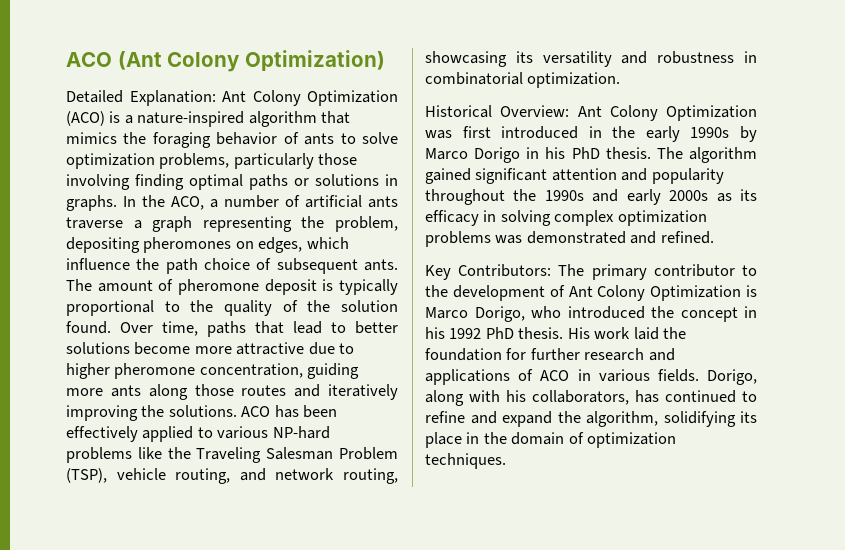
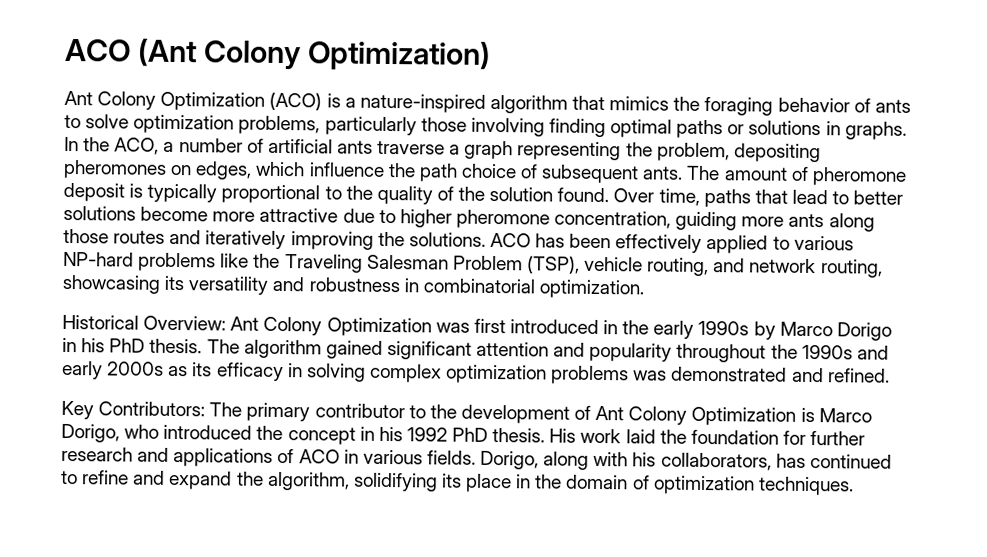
- Detailed Explanation: Ant Colony Optimization (ACO) is a nature-inspired algorithm that mimics the foraging behavior of ants to solve optimization problems, particularly those involving finding optimal paths or solutions in graphs.
+ Ant Colony Optimization (ACO) is a nature-inspired algorithm that mimics the foraging behavior of ants to solve optimization problems, particularly those involving finding optimal paths or solutions in graphs.

